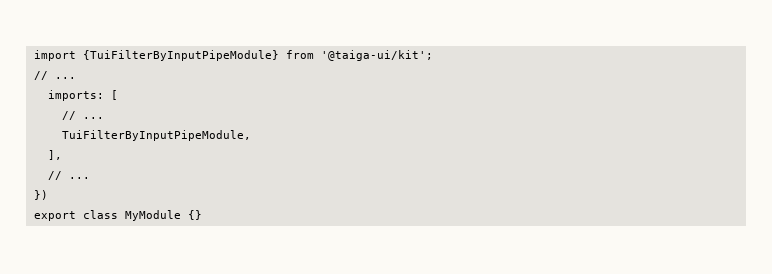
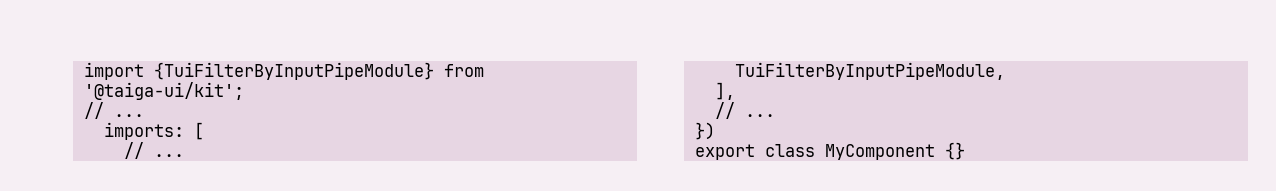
- export class MyModule {}
+ export class MyComponent {}

